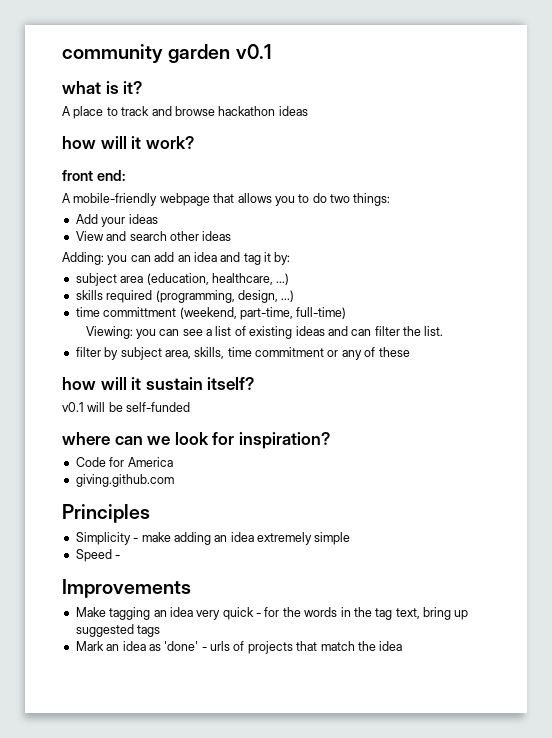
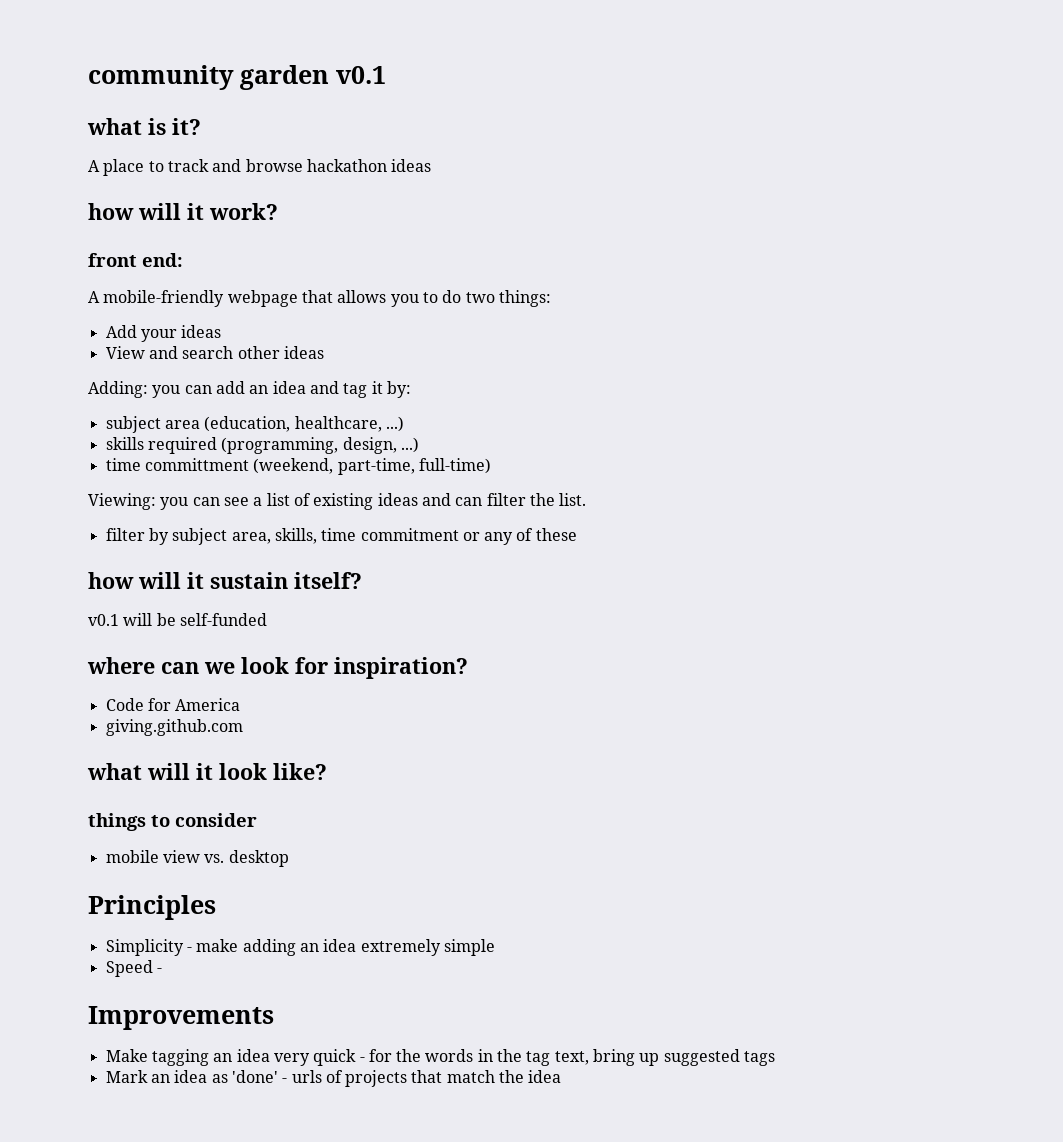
+ what will it look like?
+ things to consider
+ mobile view vs. desktop

